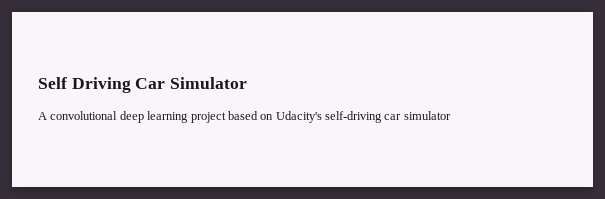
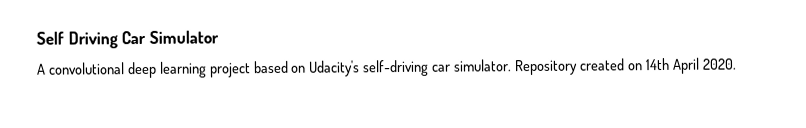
- A convolutional deep learning project based on Udacity's self-driving car simulator
+ A convolutional deep learning project based on Udacity's self-driving car simulator. Repository created on 14th April 2020.

